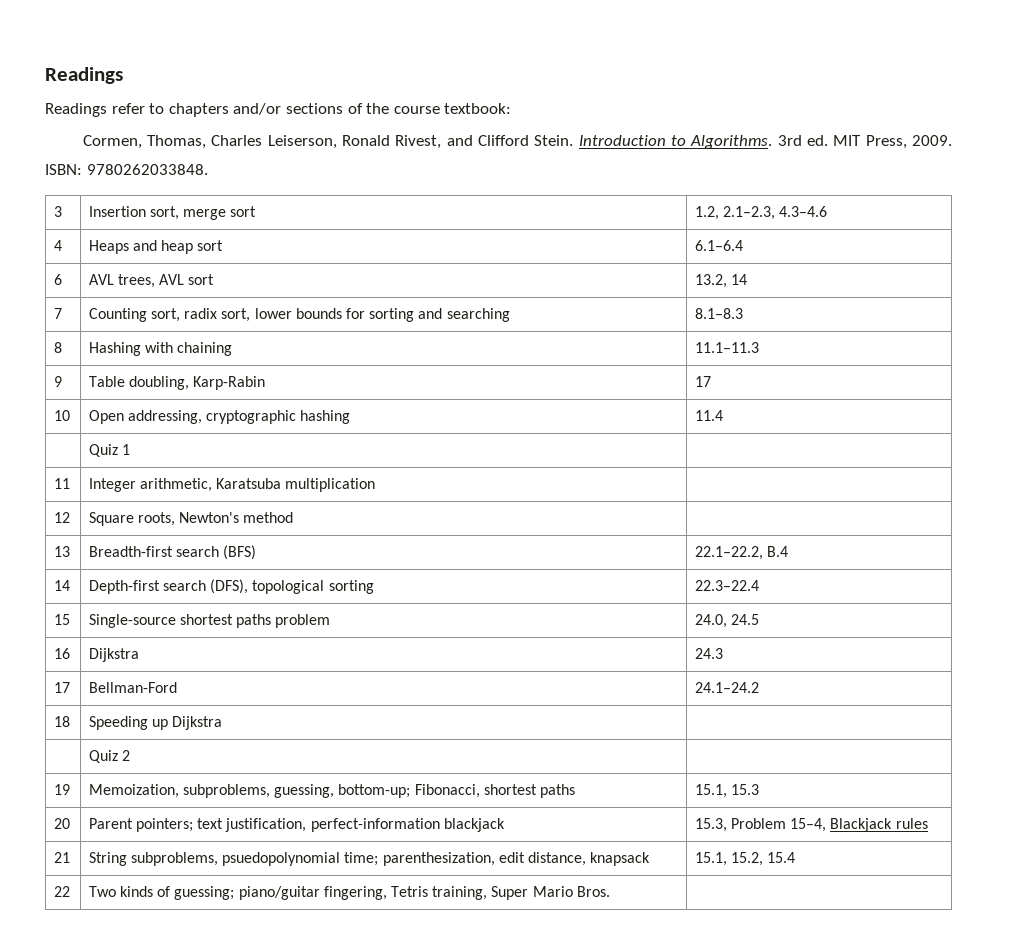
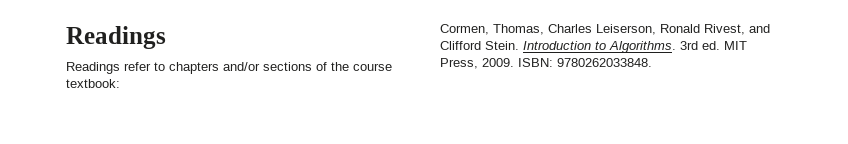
- 3 | Insertion sort, merge sort | 1.2, 2.1–2.3, 4.3–4.6
- 4 | Heaps and heap sort | 6.1–6.4
- 6 | AVL trees, AVL sort | 13.2, 14
- 7 | Counting sort, radix sort, lower bounds for sorting and searching | 8.1–8.3
- 8 | Hashing with chaining | 11.1–11.3
- 9 | Table doubling, Karp-Rabin | 17
- 10 | Open addressing, cryptographic hashing | 11.4
- | Quiz 1 |
- 11 | Integer arithmetic, Karatsuba multiplication |
- 12 | Square roots, Newton's method |
- 13 | Breadth-first search (BFS) | 22.1–22.2, B.4
- 14 | Depth-first search (DFS), topological sorting | 22.3–22.4
- 15 | Single-source shortest paths problem | 24.0, 24.5
- 16 | Dijkstra | 24.3
- 17 | Bellman-Ford | 24.1–24.2
- 18 | Speeding up Dijkstra |
- | Quiz 2 |
- 19 | Memoization, subproblems, guessing, bottom-up; Fibonacci, shortest paths | 15.1, 15.3
- 20 | Parent pointers; text justification, perfect-information blackjack | 15.3, Problem 15–4, Blackjack rules
- 21 | String subproblems, psuedopolynomial time; parenthesization, edit distance, knapsack | 15.1, 15.2, 15.4
- 22 | Two kinds of guessing; piano/guitar fingering, Tetris training, Super Mario Bros. |

